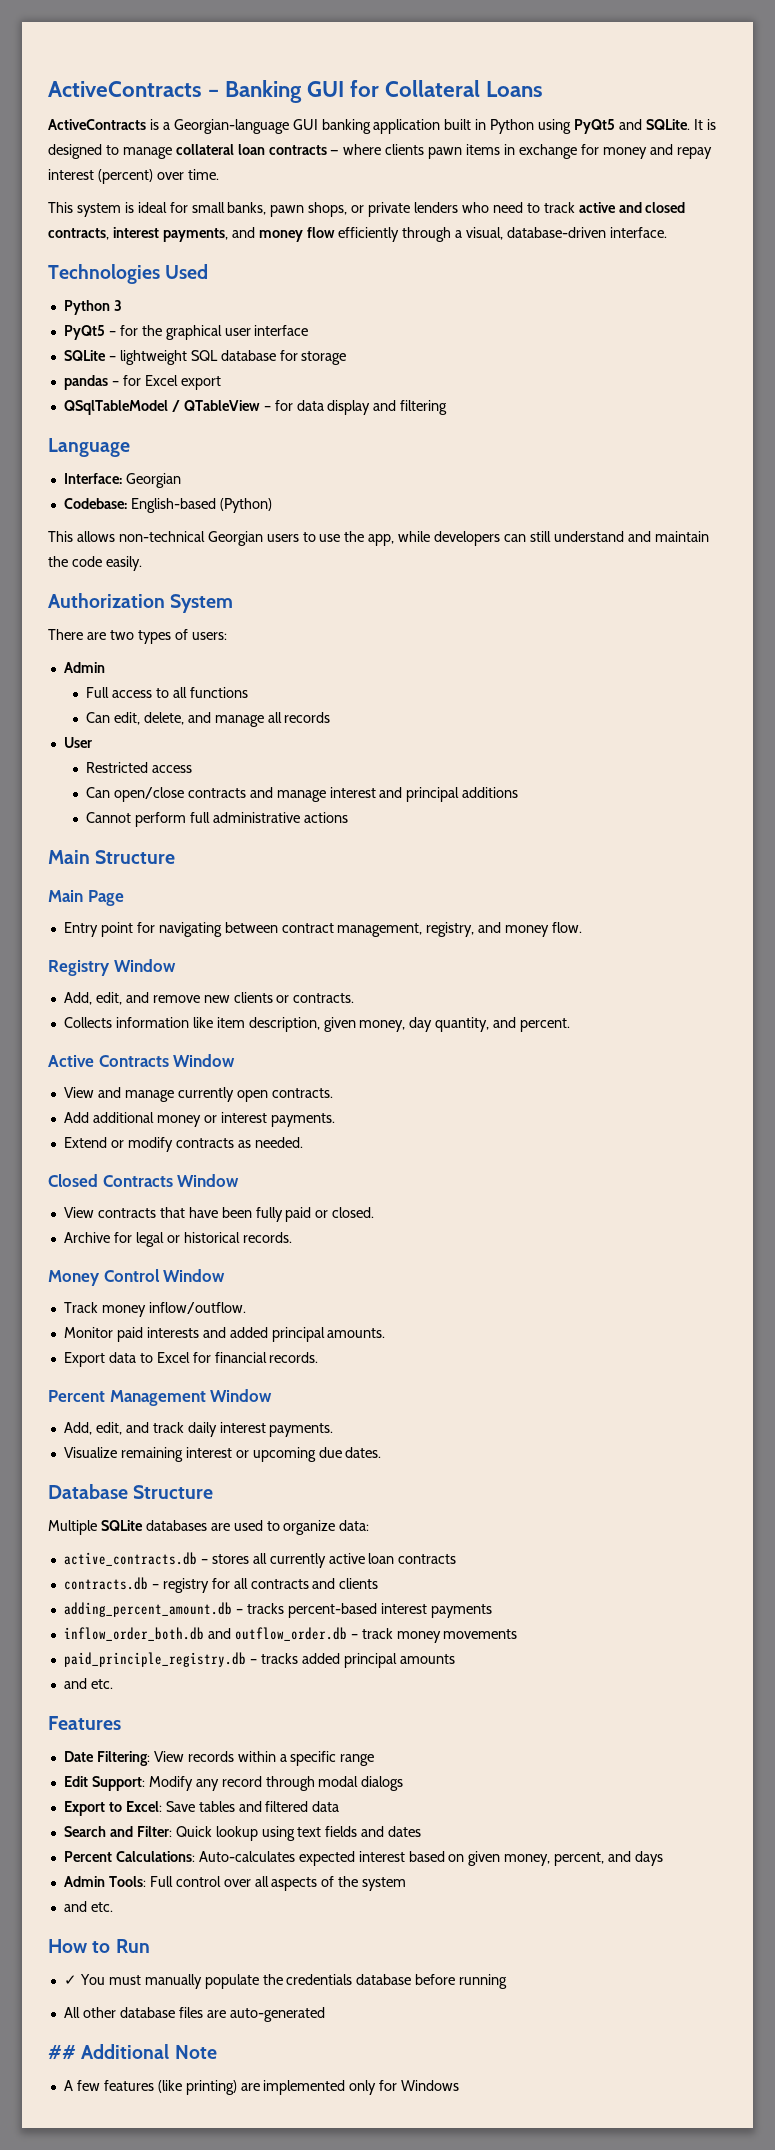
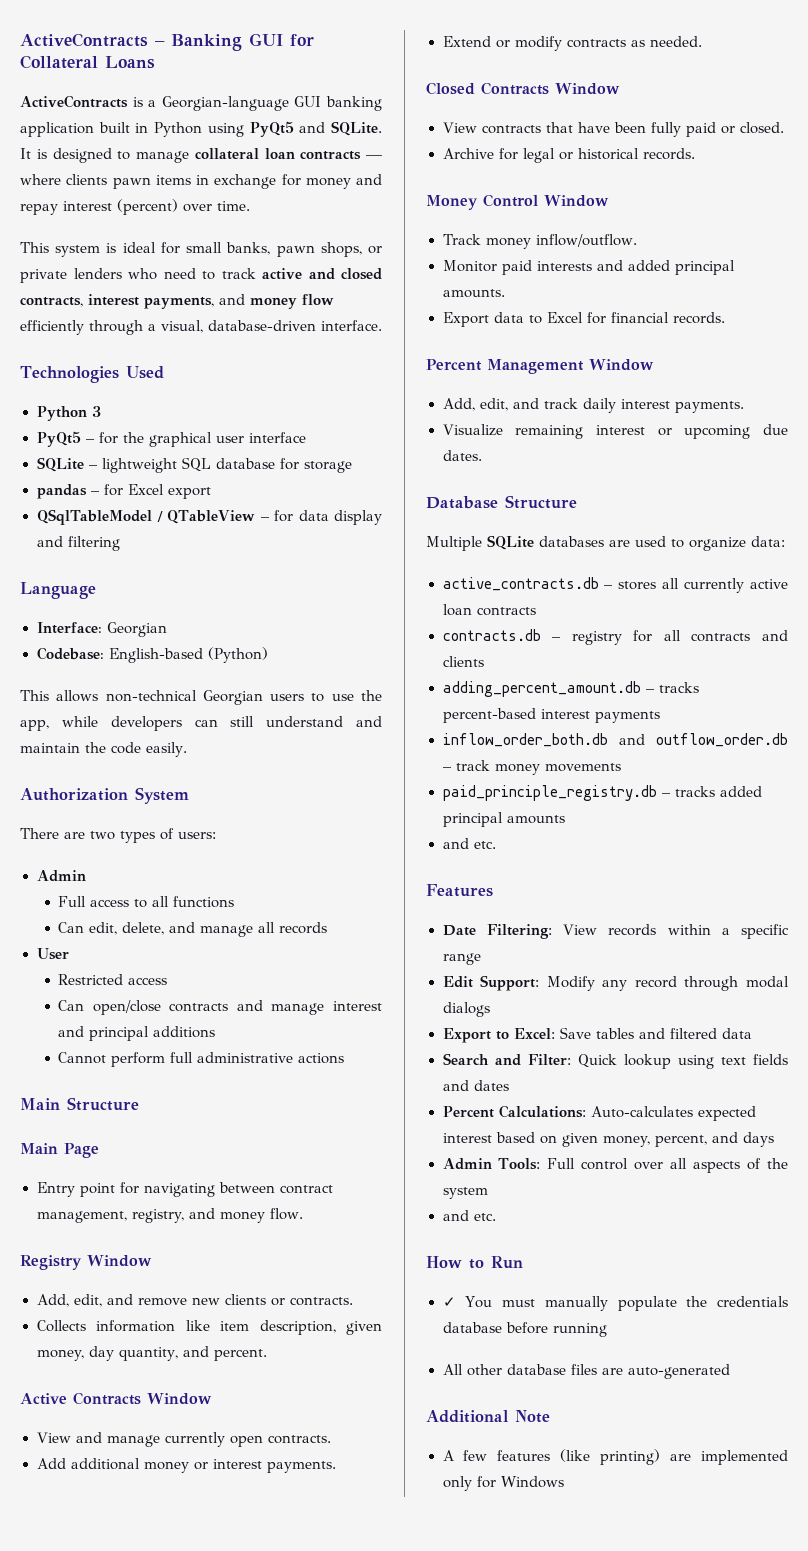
- ## Additional Note
+ Additional Note

